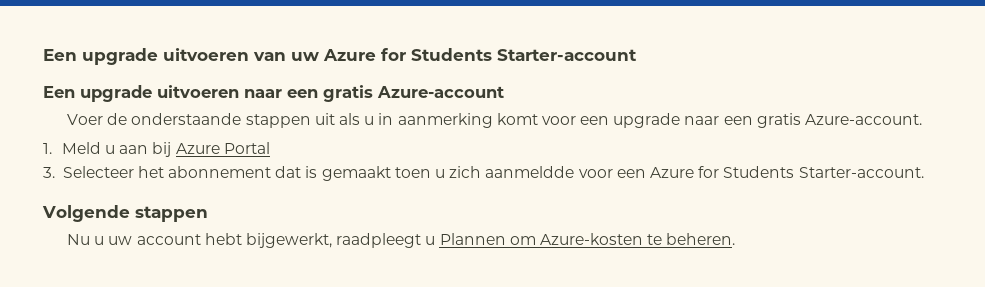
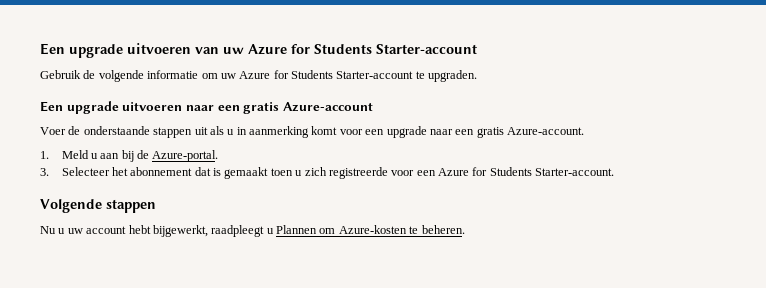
+ Gebruik de volgende informatie om uw Azure for Students Starter-account te upgraden.
- 1. Meld u aan bij Azure Portal
+ 1. Meld u aan bij de Azure-portal.
- 3. Selecteer het abonnement dat is gemaakt toen u zich aanmeldde voor een Azure for Students Starter-account.
+ 3. Selecteer het abonnement dat is gemaakt toen u zich registreerde voor een Azure for Students Starter-account.

